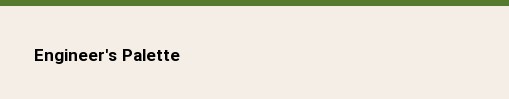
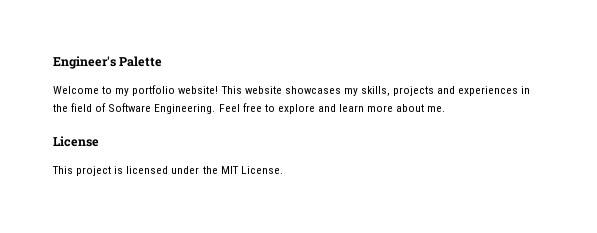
+ Welcome to my portfolio website! This website showcases my skills, projects and experiences in the field of Software Engineering. Feel free to explore and learn more about me.
+ License
+ This project is licensed under the MIT License.

